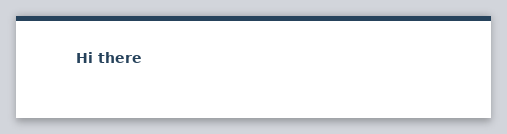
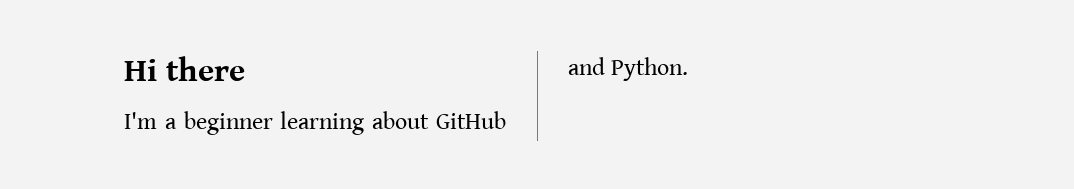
+ I'm a beginner learning about GitHub and Python.

